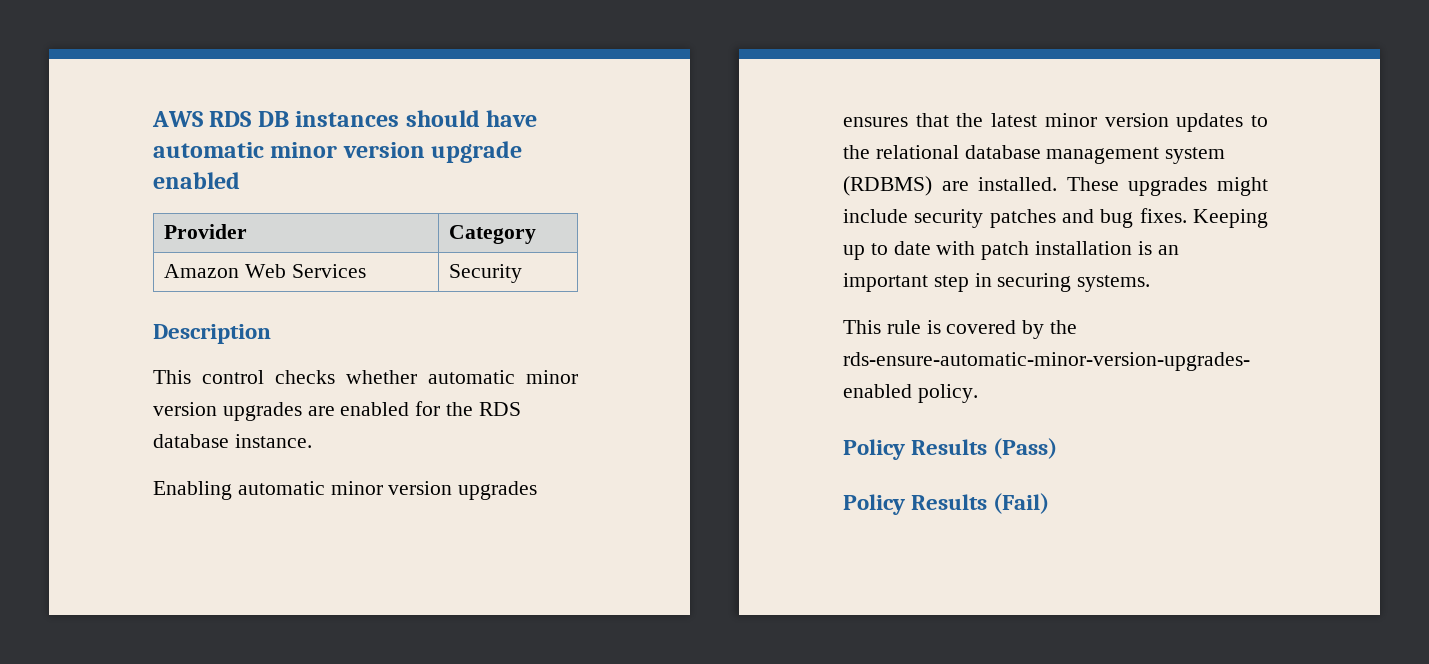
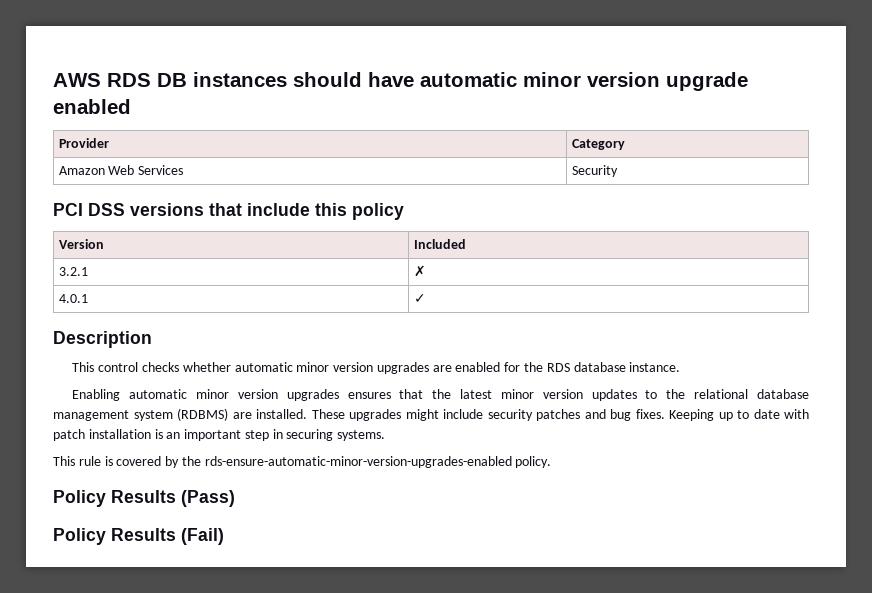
+ PCI DSS versions that include this policy
+ Version | Included
+ 3.2.1 | ✗
+ 4.0.1 | ✓

